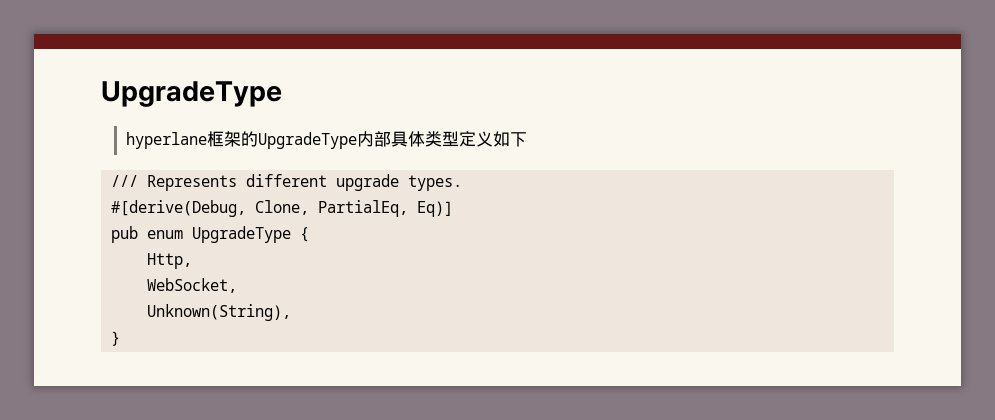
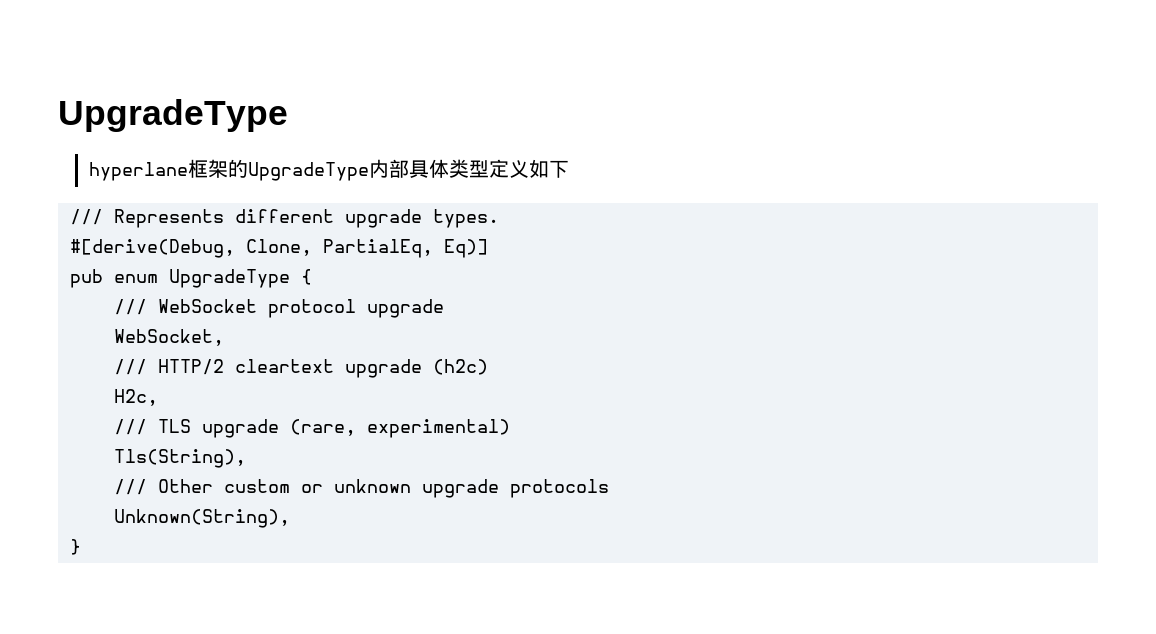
- Http,
+ /// WebSocket protocol upgrade
  WebSocket,
+ /// HTTP/2 cleartext upgrade (h2c)
+ H2c,
+ /// TLS upgrade (rare, experimental)
+ Tls(String),
+ /// Other custom or unknown upgrade protocols

